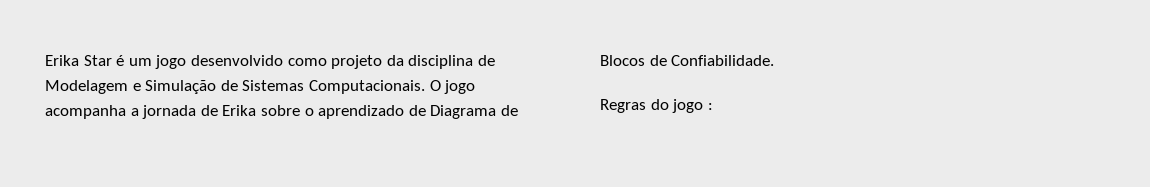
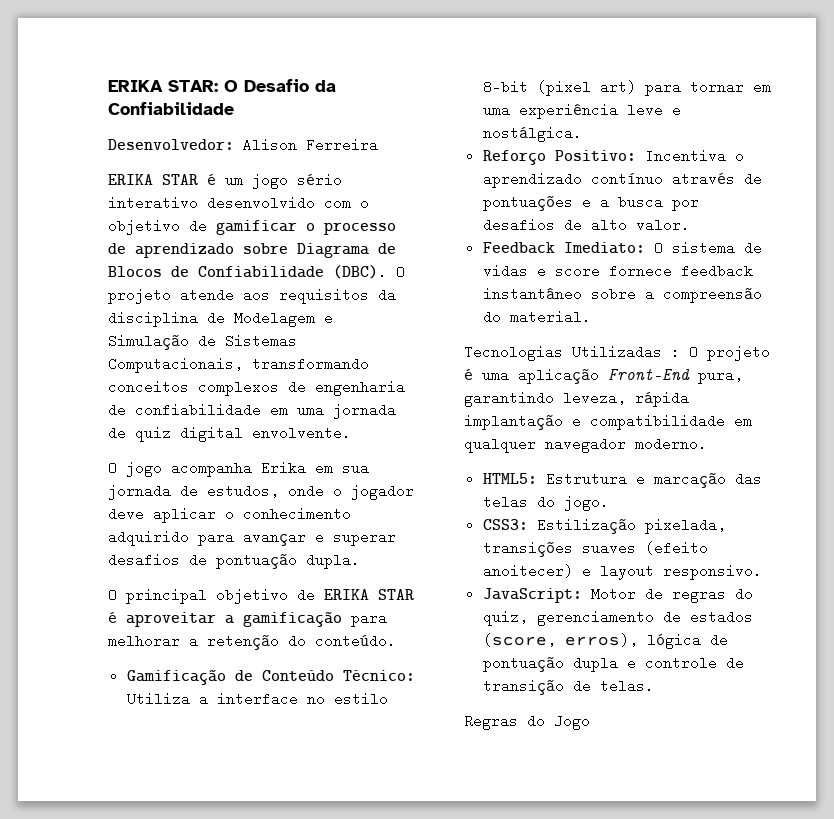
- Erika Star é um jogo desenvolvido como projeto da disciplina de Modelagem e Simulação de Sistemas Computacionais. O jogo acompanha a jornada de Erika sobre o aprendizado de Diagrama de Blocos de Confiabilidade.
+ ERIKA STAR: O Desafio da Confiabilidade
+ Desenvolvedor: Alison Ferreira
+ ERIKA STAR é um jogo sério interativo desenvolvido com o objetivo de gamificar o processo de aprendizado sobre Diagrama de Blocos de Confiabilidade (DBC). O projeto atende aos requisitos da disciplina de Modelagem e Simulação de Sistemas Computacionais, transformando conceitos complexos de engenharia de confiabilidade em uma jornada de quiz digital envolvente.
+ O jogo acompanha Erika em sua jornada de estudos, onde o jogador deve aplicar o conhecimento adquirido para avançar e superar desafios de pontuação dupla.
+ O principal objetivo de ERIKA STAR é aproveitar a gamificação para melhorar a retenção do conteúdo.
+ Gamificação de Conteúdo Técnico: Utiliza a interface no estilo 8-bit (pixel art) para tornar em uma experiência leve e nostálgica.
+ Reforço Positivo: Incentiva o aprendizado contínuo através de pontuações e a busca por desafios de alto valor.
+ Feedback Imediato: O sistema de vidas e score fornece feedback instantâneo sobre a compreensão do material.
+ Tecnologias Utilizadas : O projeto é uma aplicação Front-End pura, garantindo leveza, rápida implantação e compatibilidade em qualquer navegador moderno.
+ HTML5: Estrutura e marcação das telas do jogo.
+ CSS3: Estilização pixelada, transições suaves (efeito anoitecer) e layout responsivo.
+ JavaScript: Motor de regras do quiz, gerenciamento de estados (score, erros), lógica de pontuação dupla e controle de transição de telas.
- Regras do jogo :
+ Regras do Jogo

